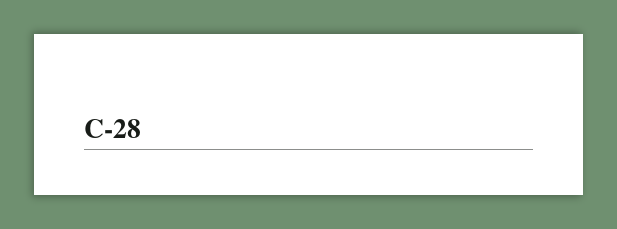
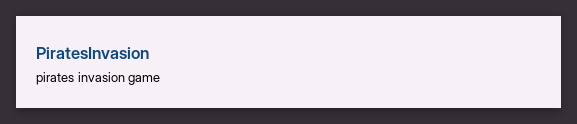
- C-28
+ PiratesInvasion
+ pirates invasion game

